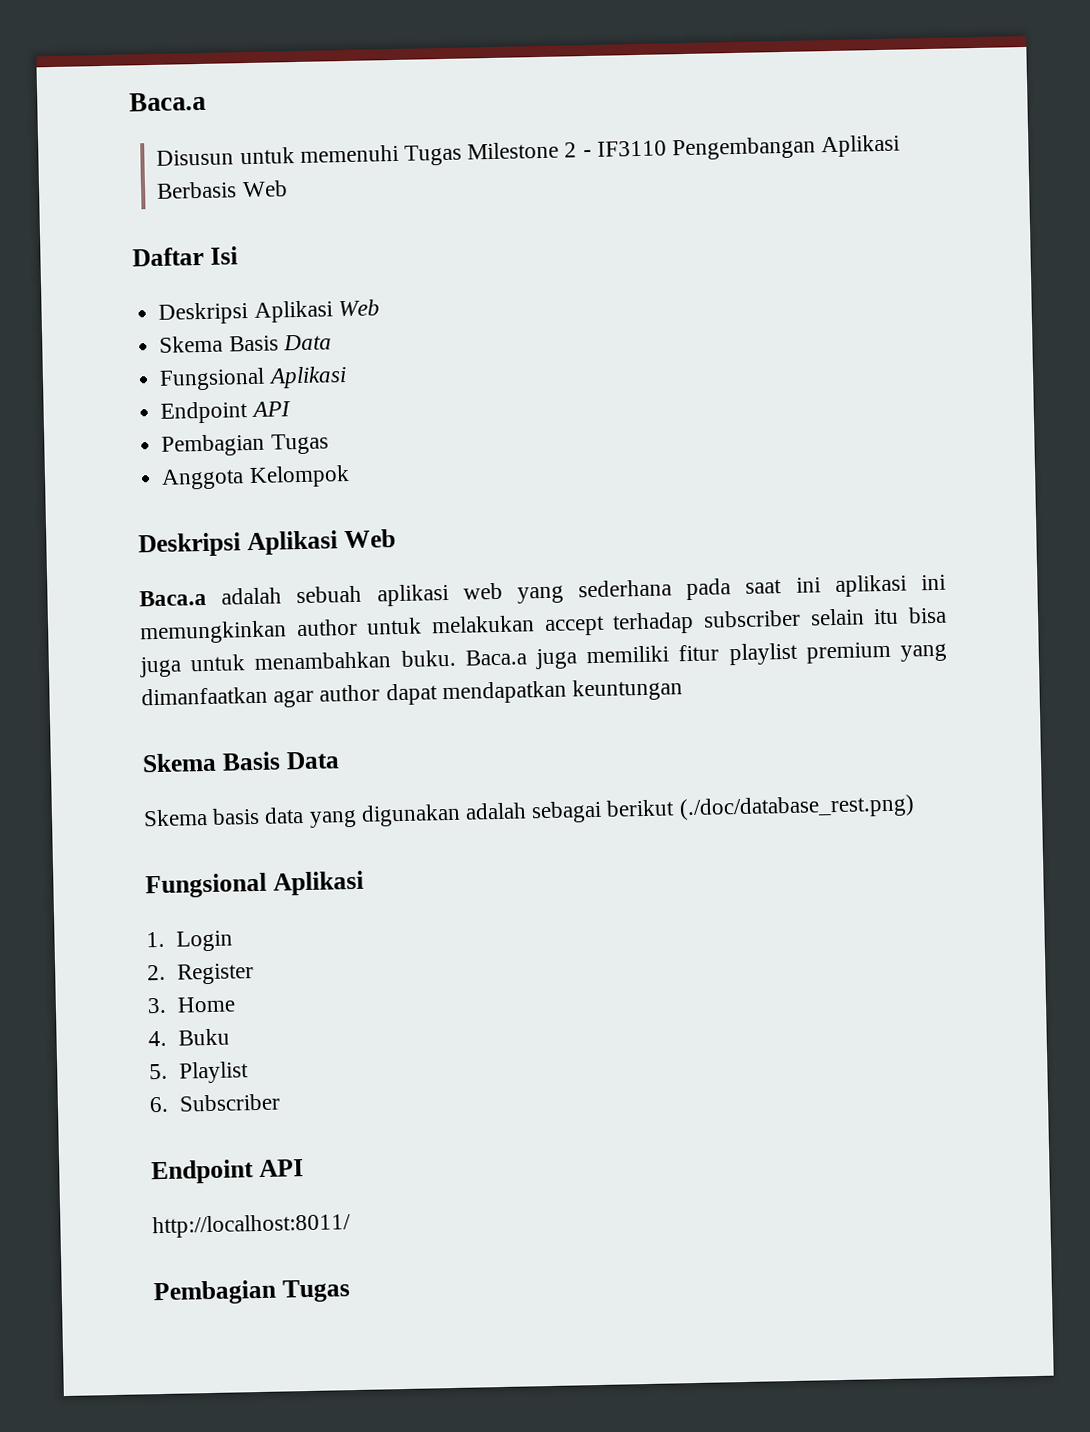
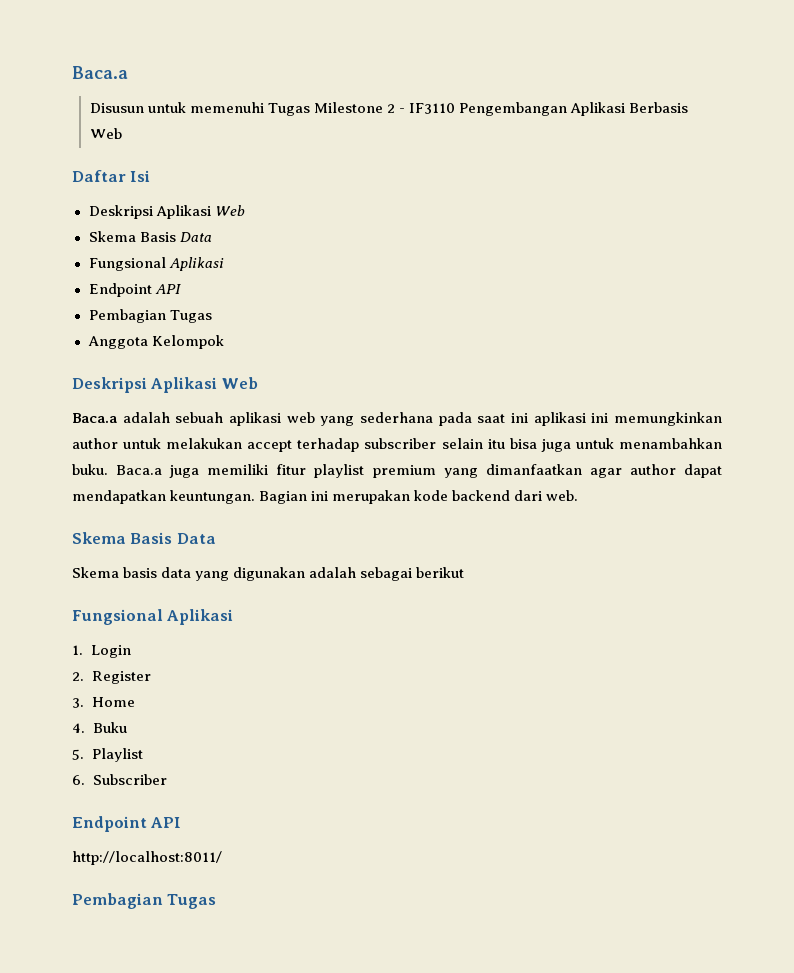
- Baca.a juga memiliki fitur playlist premium yang dimanfaatkan agar author dapat mendapatkan keuntungan
+ Baca.a juga memiliki fitur playlist premium yang dimanfaatkan agar author dapat mendapatkan keuntungan. Bagian ini merupakan kode backend dari web.
- Skema basis data yang digunakan adalah sebagai berikut (./doc/database_rest.png)
+ Skema basis data yang digunakan adalah sebagai berikut

